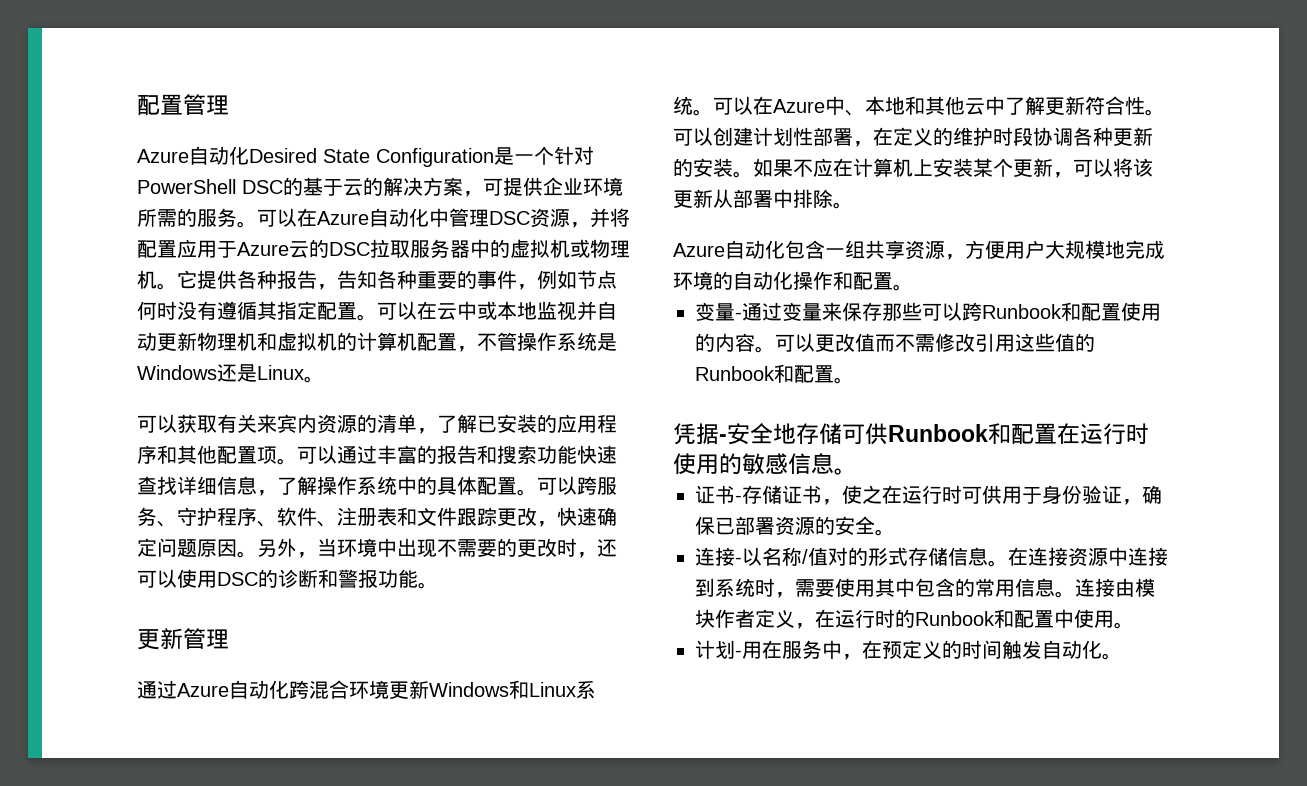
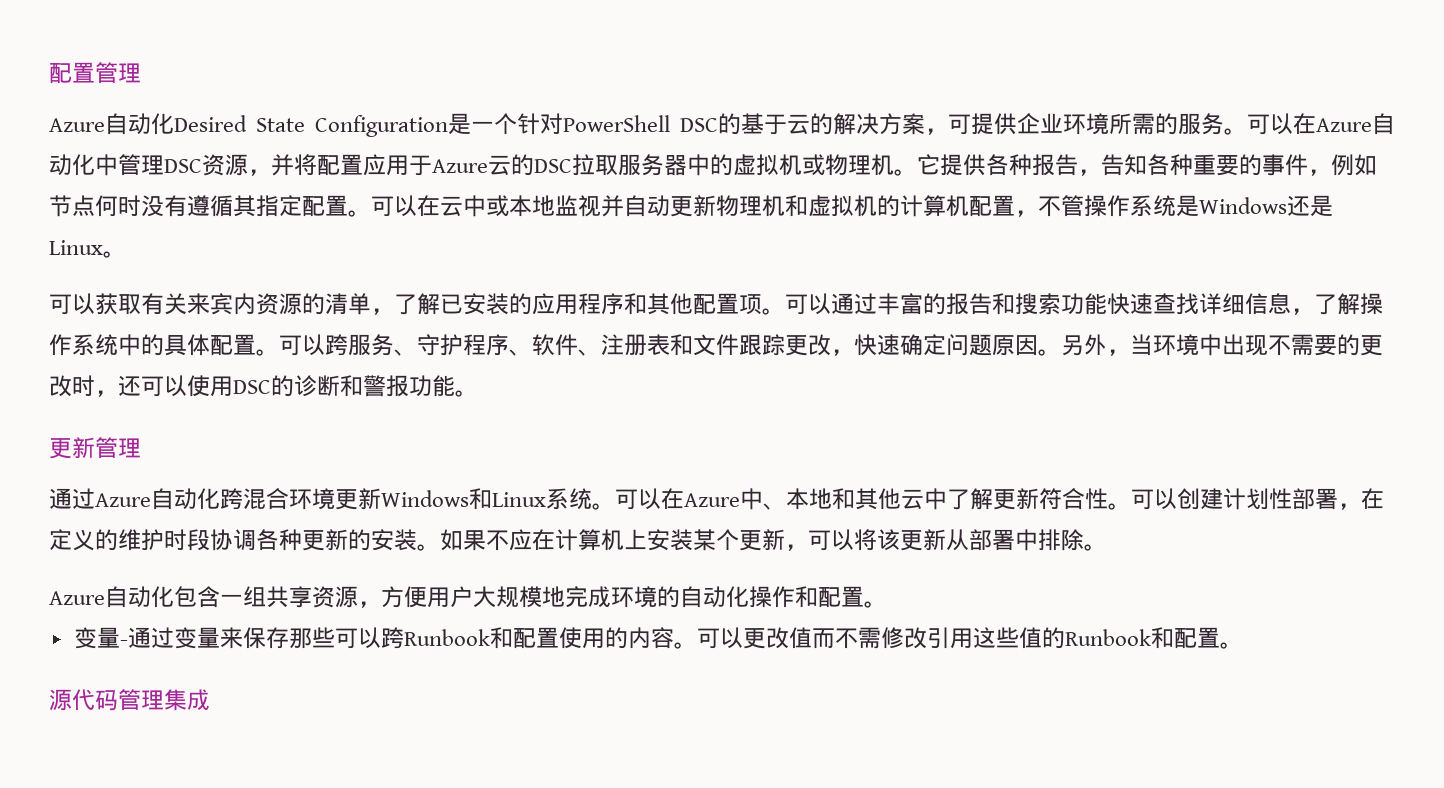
- 凭据-安全地存储可供Runbook和配置在运行时使用的敏感信息。
- 证书-存储证书，使之在运行时可供用于身份验证，确保已部署资源的安全。
- 连接-以名称/值对的形式存储信息。在连接资源中连接到系统时，需要使用其中包含的常用信息。连接由模块作者定义，在运行时的Runbook和配置中使用。
- 计划-用在服务中，在预定义的时间触发自动化。
+ 源代码管理集成

